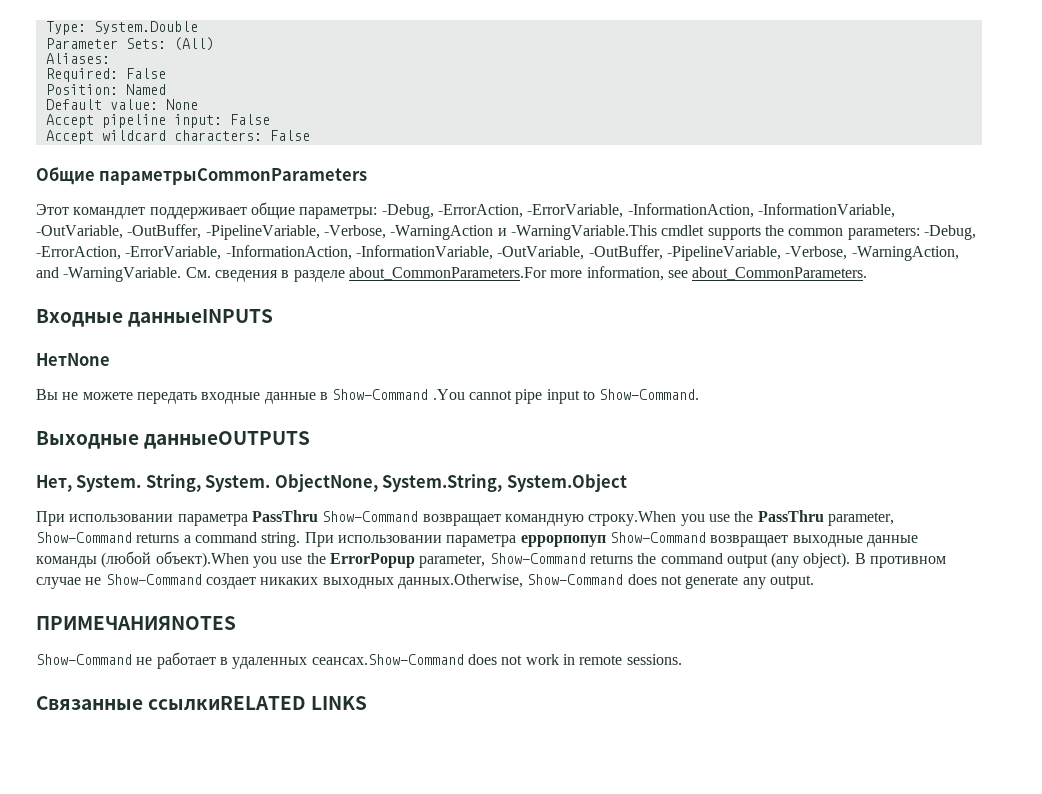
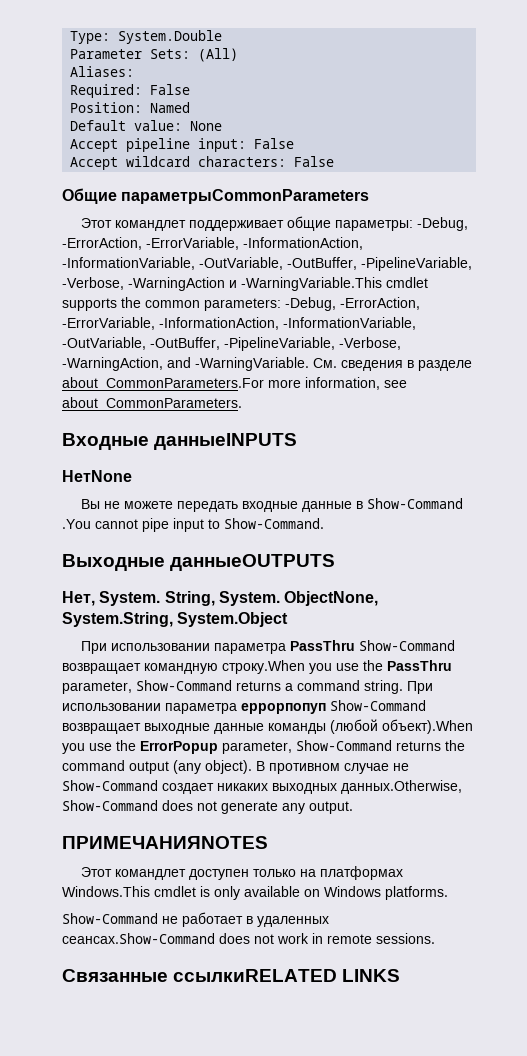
+ Этот командлет доступен только на платформах Windows.This cmdlet is only available on Windows platforms.

